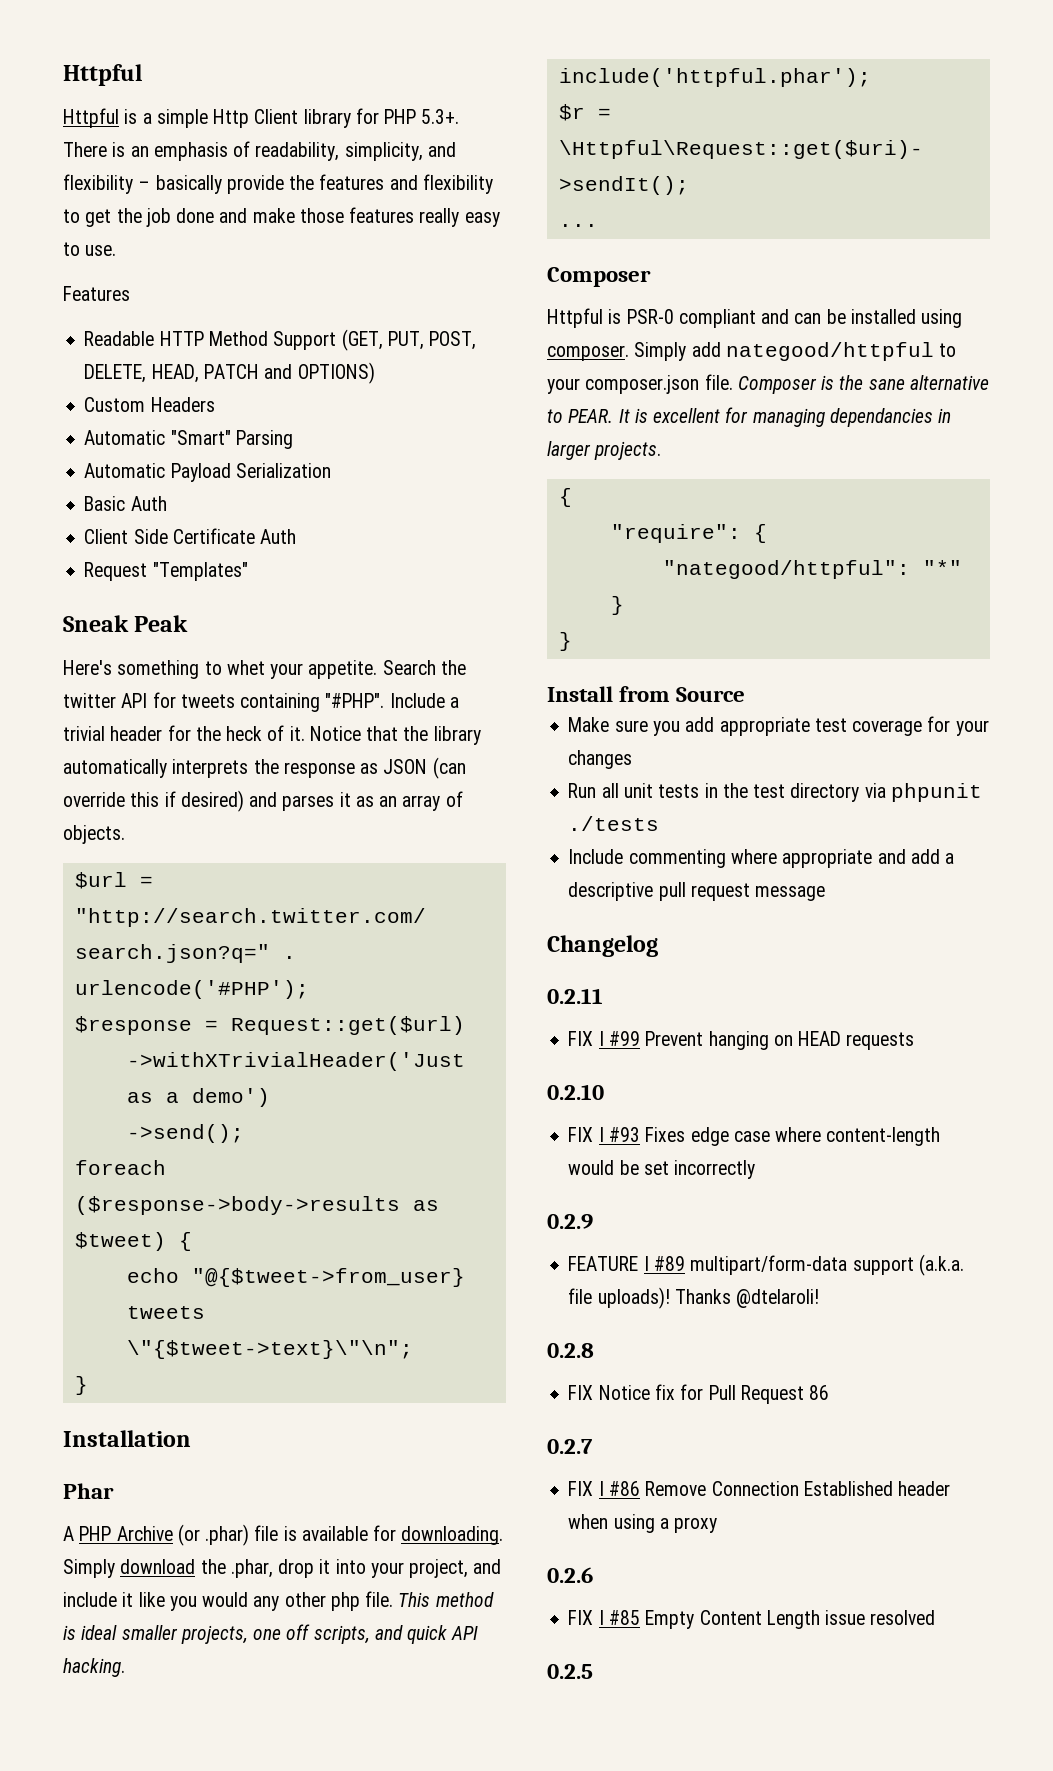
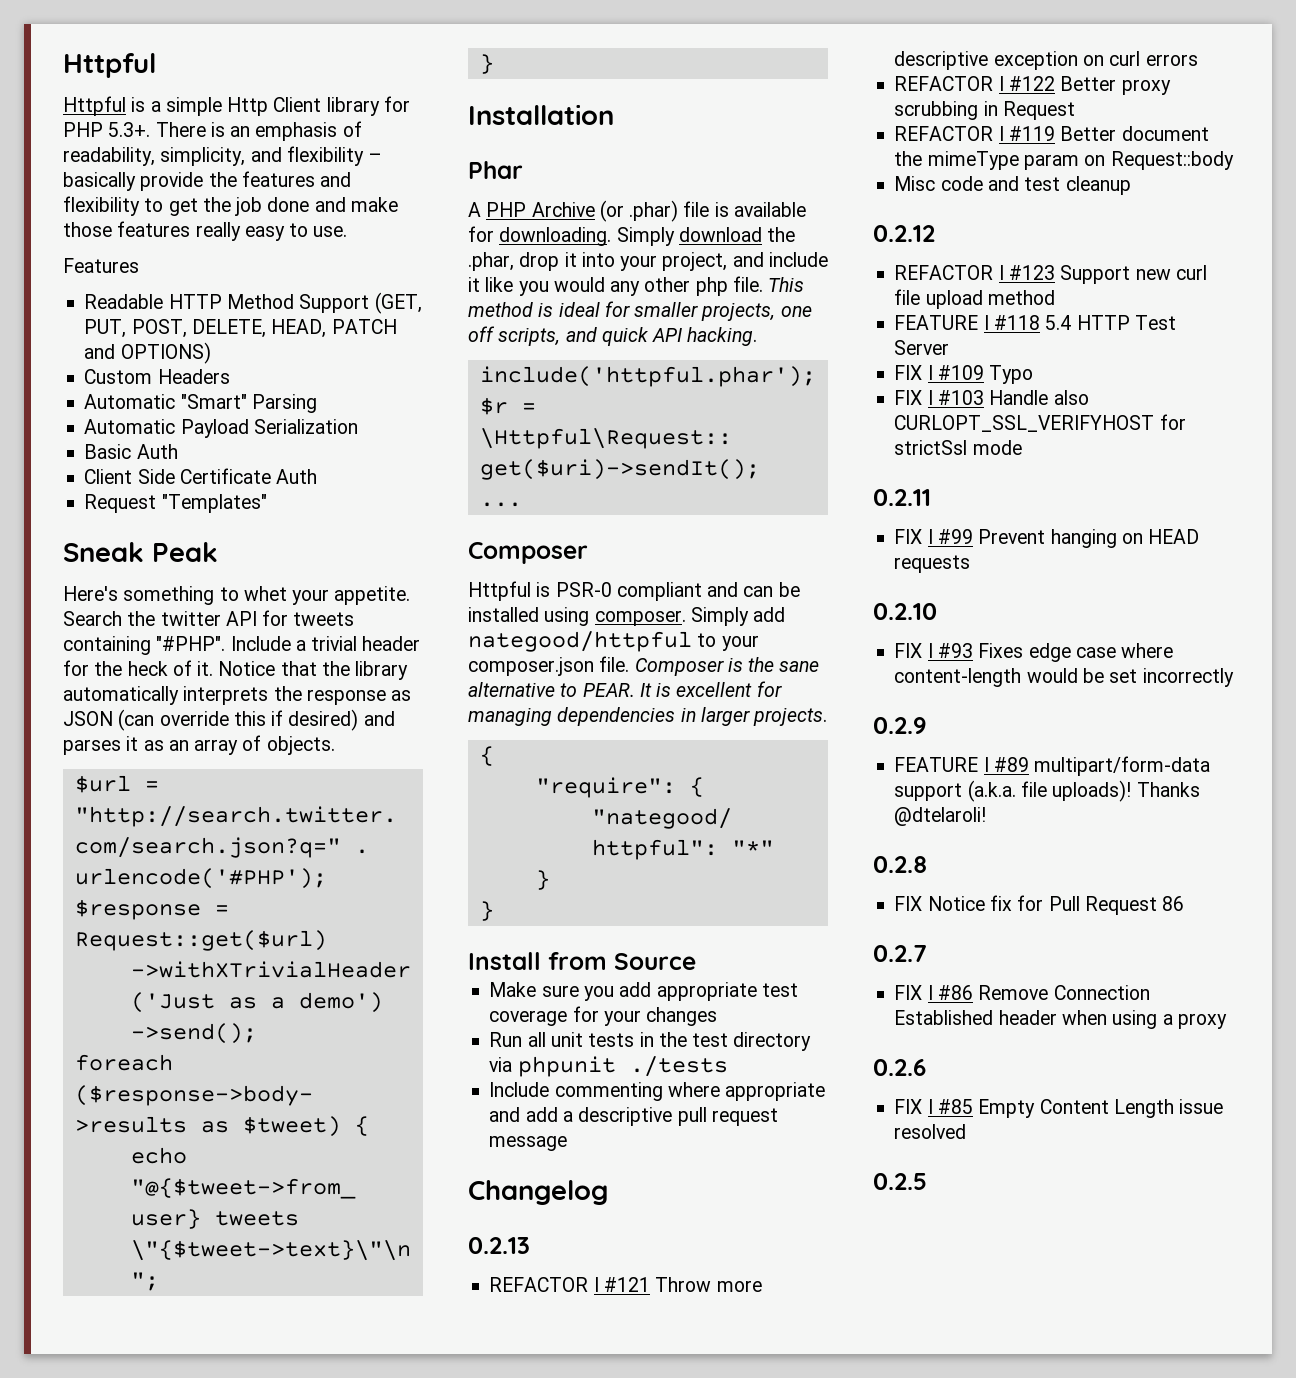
- This method is ideal smaller projects, one off scripts, and quick API hacking.
+ This method is ideal for smaller projects, one off scripts, and quick API hacking.
- It is excellent for managing dependancies in larger projects.
+ It is excellent for managing dependencies in larger projects.
+ 0.2.13
+ REFACTOR I #121 Throw more descriptive exception on curl errors
+ REFACTOR I #122 Better proxy scrubbing in Request
+ REFACTOR I #119 Better document the mimeType param on Request::body
+ Misc code and test cleanup
+ 0.2.12
+ REFACTOR I #123 Support new curl file upload method
+ FEATURE I #118 5.4 HTTP Test Server
+ FIX I #109 Typo
+ FIX I #103 Handle also CURLOPT_SSL_VERIFYHOST for strictSsl mode

